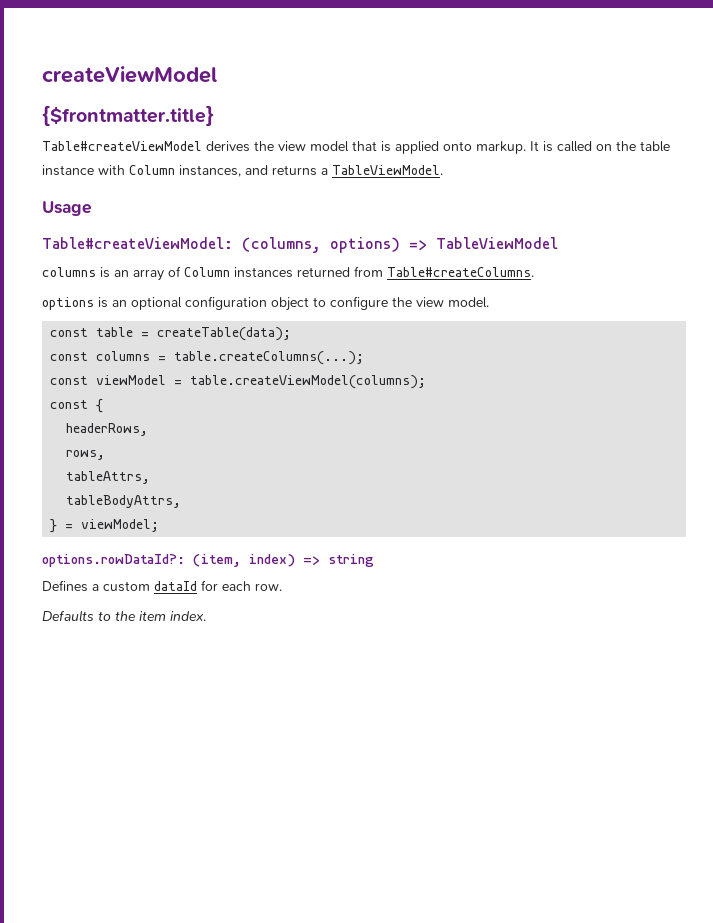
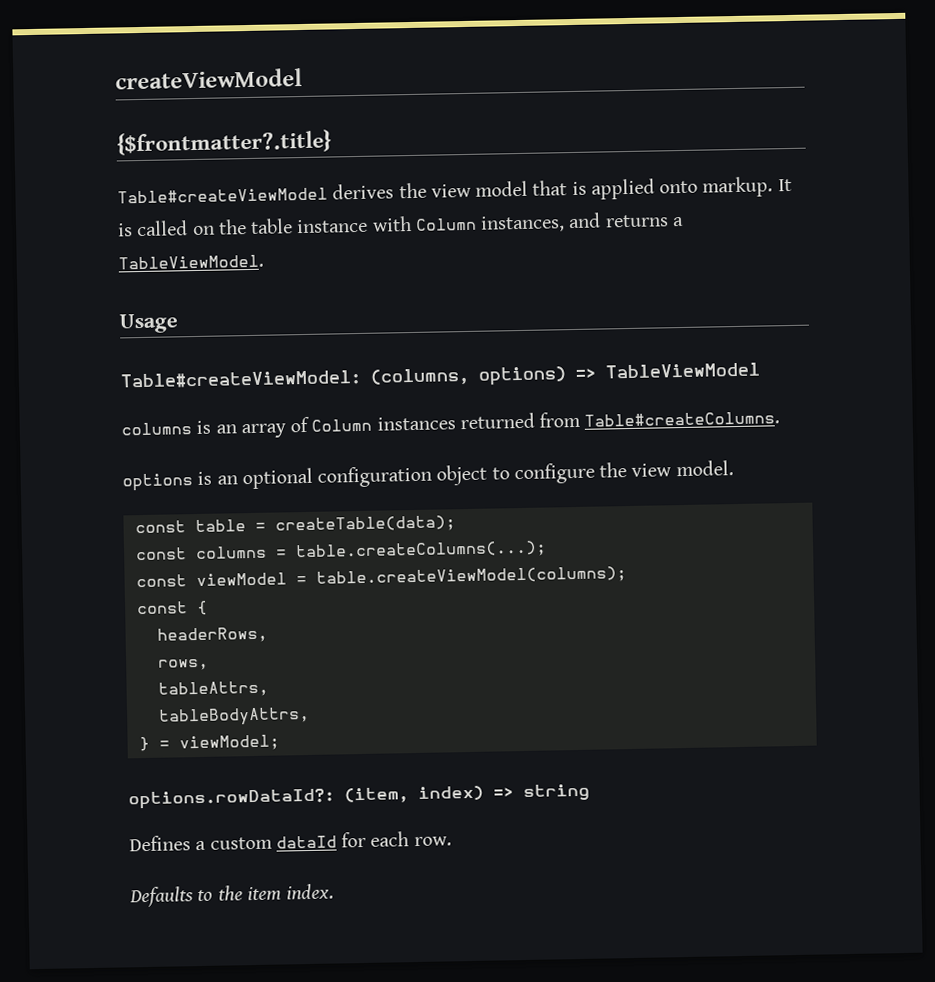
- {$frontmatter.title}
+ {$frontmatter?.title}

